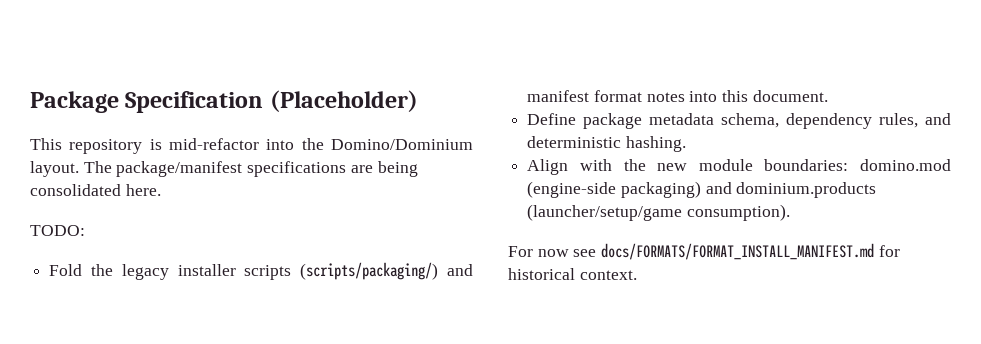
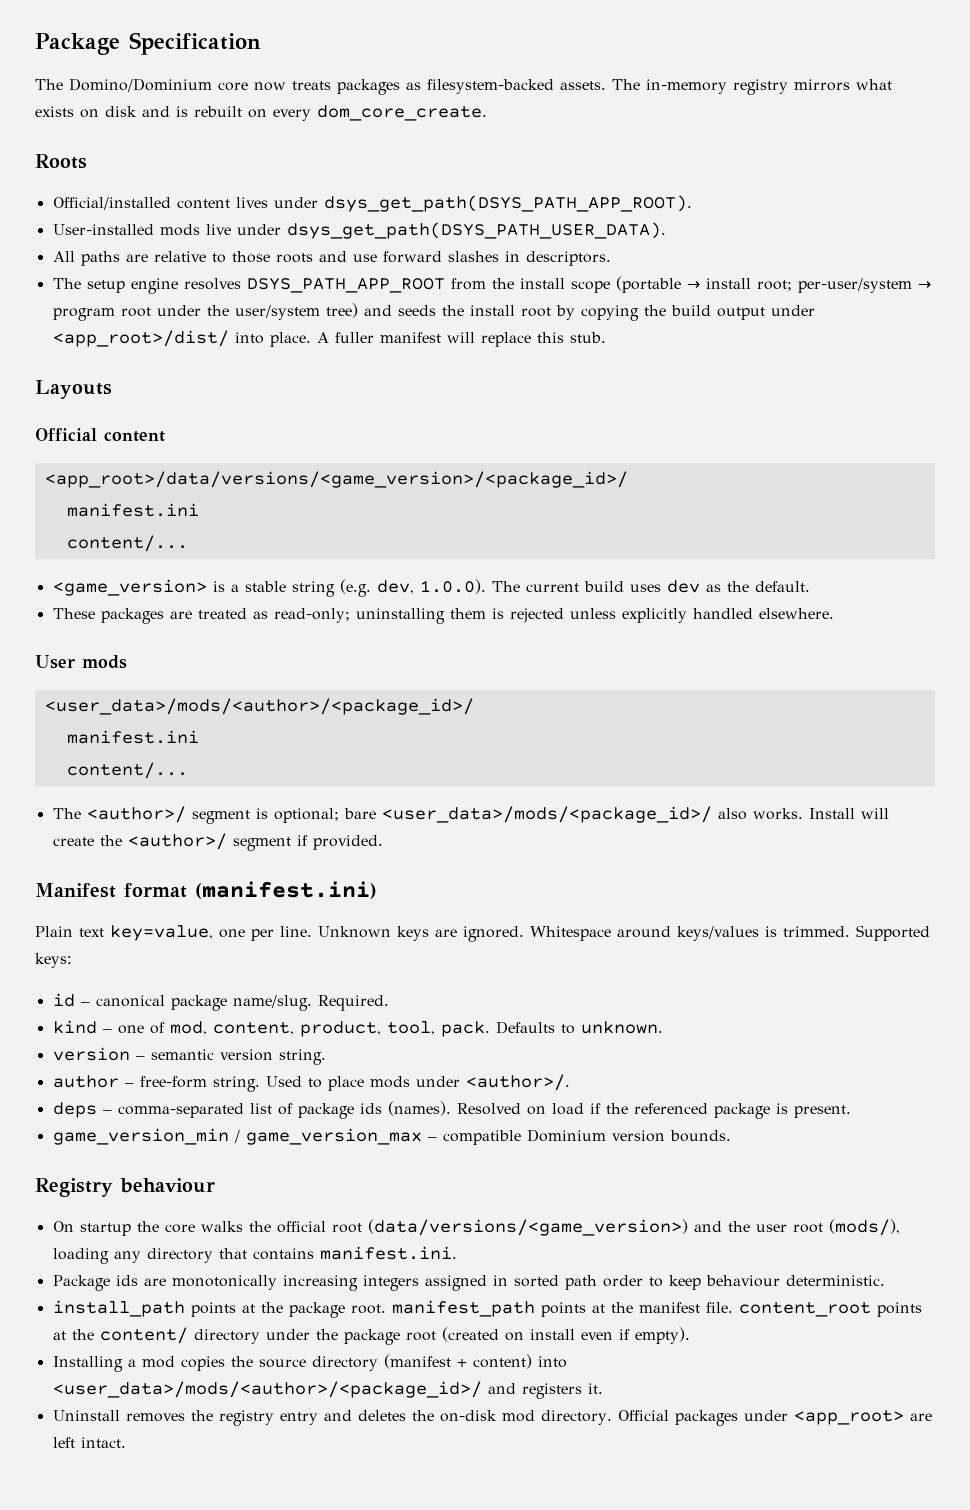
- Package Specification (Placeholder)
- This repository is mid-refactor into the Domino/Dominium layout. The package/manifest specifications are being consolidated here.
- TODO:
- Fold the legacy installer scripts (scripts/packaging/) and manifest format notes into this document.
- Define package metadata schema, dependency rules, and deterministic hashing.
- Align with the new module boundaries: domino.mod (engine-side packaging) and dominium.products (launcher/setup/game consumption).
- For now see docs/FORMATS/FORMAT_INSTALL_MANIFEST.md for historical context.
+ Package Specification
+ The Domino/Dominium core now treats packages as filesystem-backed assets. The in-memory registry mirrors what exists on disk and is rebuilt on every dom_core_create.
+ Roots
+ Official/installed content lives under dsys_get_path(DSYS_PATH_APP_ROOT).
+ User-installed mods live under dsys_get_path(DSYS_PATH_USER_DATA).
+ All paths are relative to those roots and use forward slashes in descriptors.
+ The setup engine resolves DSYS_PATH_APP_ROOT from the install scope (portable → install root; per-user/system → program root under the user/system tree) and seeds the install root by copying the build output under <app_root>/dist/ into place. A fuller manifest will replace this stub.
+ Layouts
+ Official content
+ <app_root>/data/versions/<game_version>/<package_id>/
+ manifest.ini
+ content/...
+ <game_version> is a stable string (e.g. dev, 1.0.0). The current build uses dev as the default.
+ These packages are treated as read-only; uninstalling them is rejected unless explicitly handled elsewhere.
+ User mods
+ <user_data>/mods/<author>/<package_id>/
+ manifest.ini
+ content/...
+ The <author>/ segment is optional; bare <user_data>/mods/<package_id>/ also works. Install will create the <author>/ segment if provided.
+ Manifest format (manifest.ini)
+ Plain text key=value, one per line. Unknown keys are ignored. Whitespace around keys/values is trimmed. Supported keys:
+ id – canonical package name/slug. Required.
+ kind – one of mod, content, product, tool, pack. Defaults to unknown.
+ version – semantic version string.
+ author – free-form string. Used to place mods under <author>/.
+ deps – comma-separated list of package ids (names). Resolved on load if the referenced package is present.
+ game_version_min / game_version_max – compatible Dominium version bounds.
+ Registry behaviour
+ On startup the core walks the official root (data/versions/<game_version>) and the user root (mods/), loading any directory that contains manifest.ini.
+ Package ids are monotonically increasing integers assigned in sorted path order to keep behaviour deterministic.
+ install_path points at the package root. manifest_path points at the manifest file. content_root points at the content/ directory under the package root (created on install even if empty).
+ Installing a mod copies the source directory (manifest + content) into <user_data>/mods/<author>/<package_id>/ and registers it.
+ Uninstall removes the registry entry and deletes the on-disk mod directory. Official packages under <app_root> are left intact.

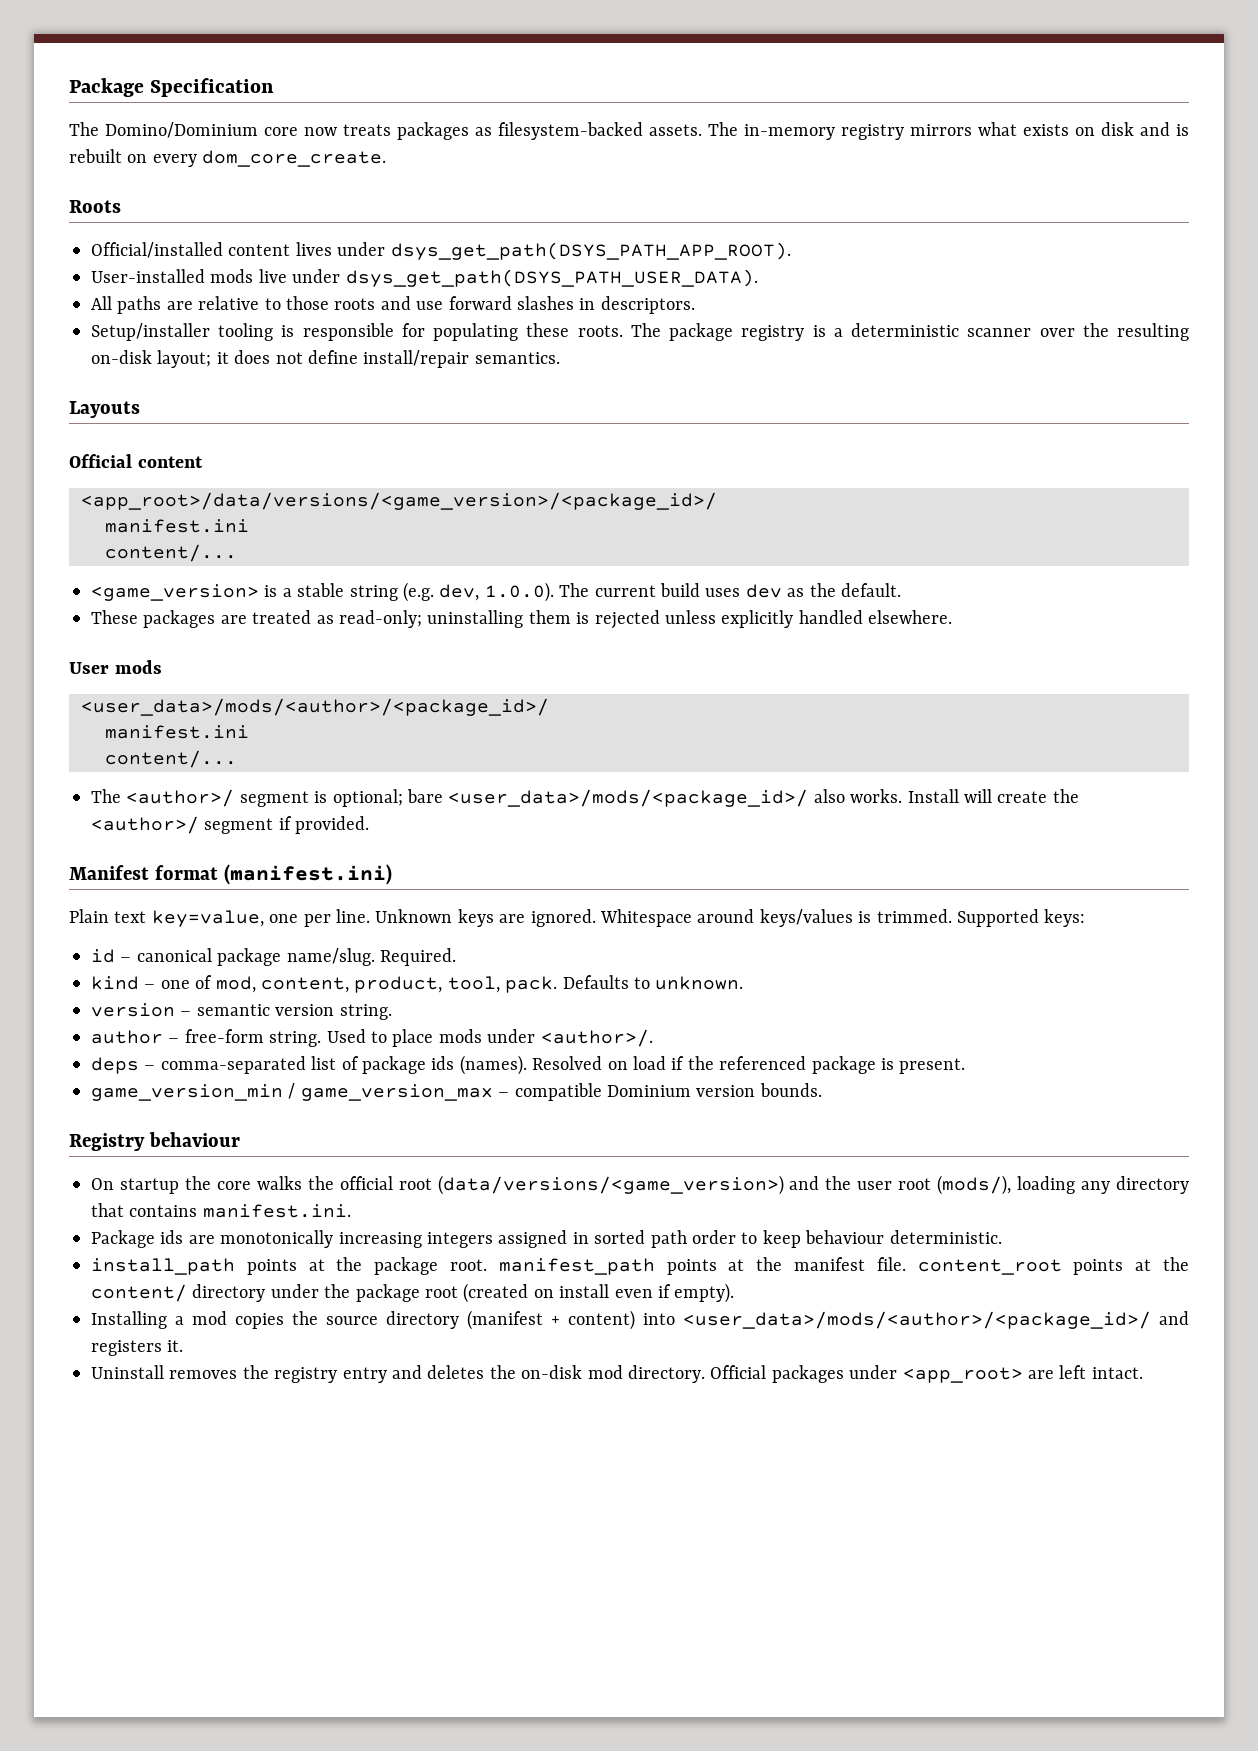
- The setup engine resolves DSYS_PATH_APP_ROOT from the install scope (portable → install root; per-user/system → program root under the user/system tree) and seeds the install root by copying the build output under <app_root>/dist/ into place. A fuller manifest will replace this stub.
+ Setup/installer tooling is responsible for populating these roots. The package registry is a deterministic scanner over the resulting on-disk layout; it does not define install/repair semantics.

